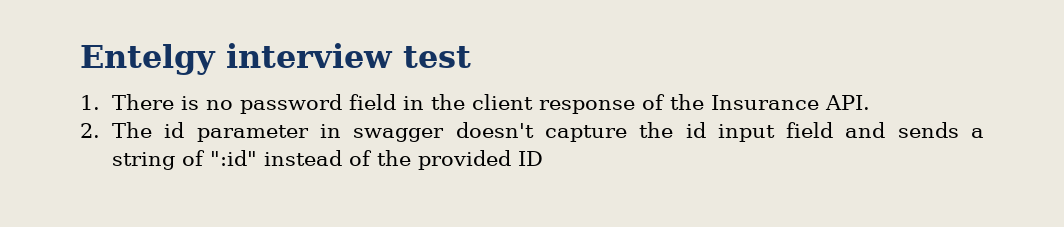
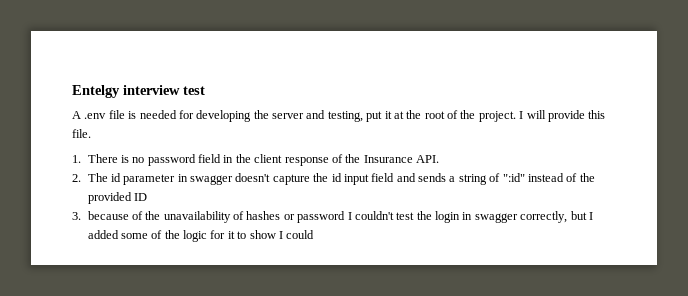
+ A .env file is needed for developing the server and testing, put it at the root of the project. I will provide this file.
+ 3. because of the unavailability of hashes or password I couldn't test the login in swagger correctly, but I added some of the logic for it to show I could

